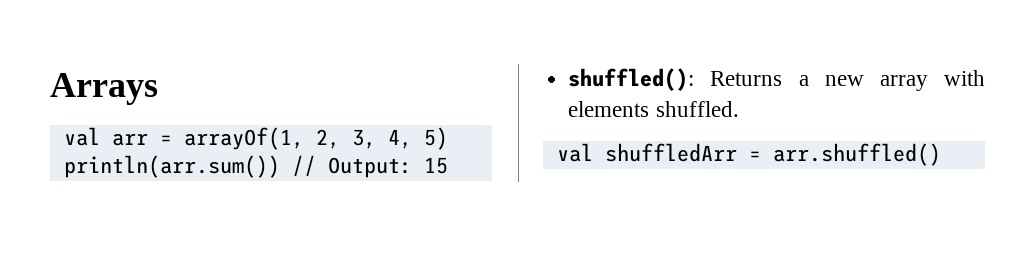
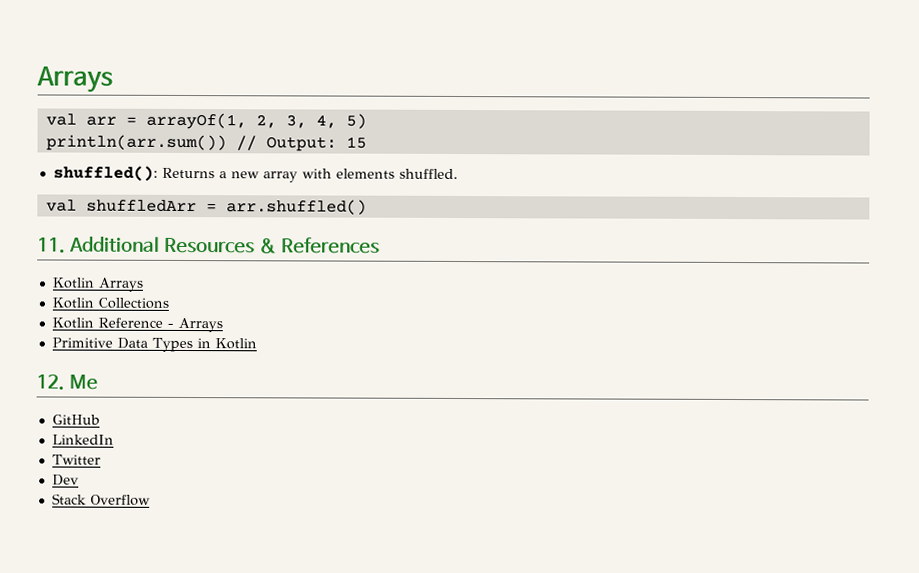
+ 11. Additional Resources & References
+ Kotlin Arrays
+ Kotlin Collections
+ Kotlin Reference - Arrays
+ Primitive Data Types in Kotlin
+ 12. Me
+ GitHub
+ LinkedIn
+ Twitter
+ Dev
+ Stack Overflow

